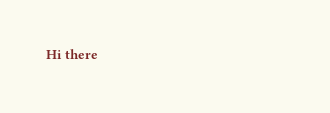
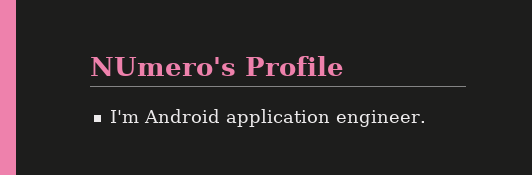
- Hi there
+ NUmero's Profile
+ I'm Android application engineer.

